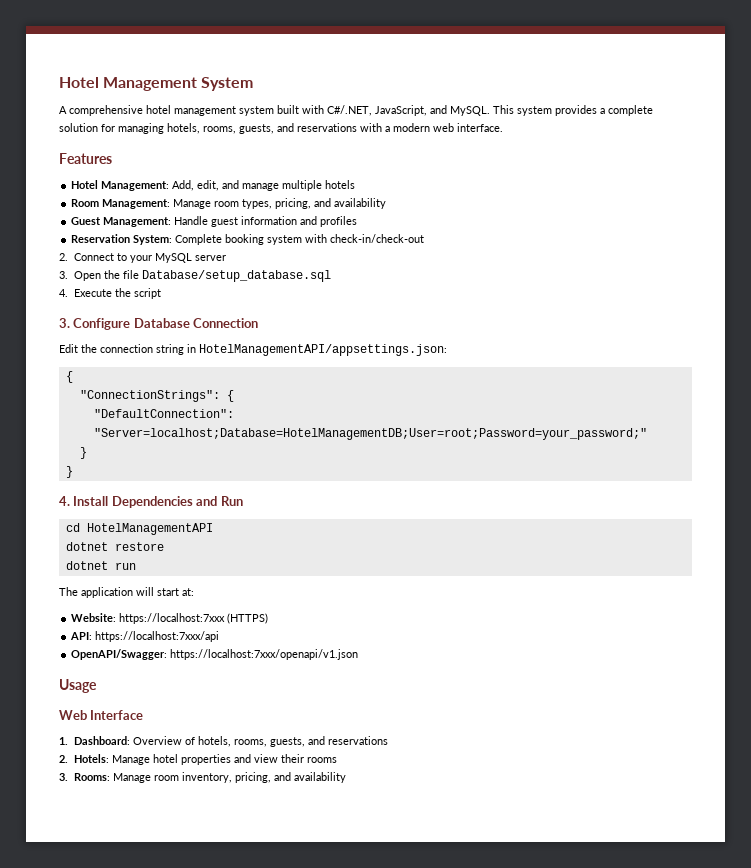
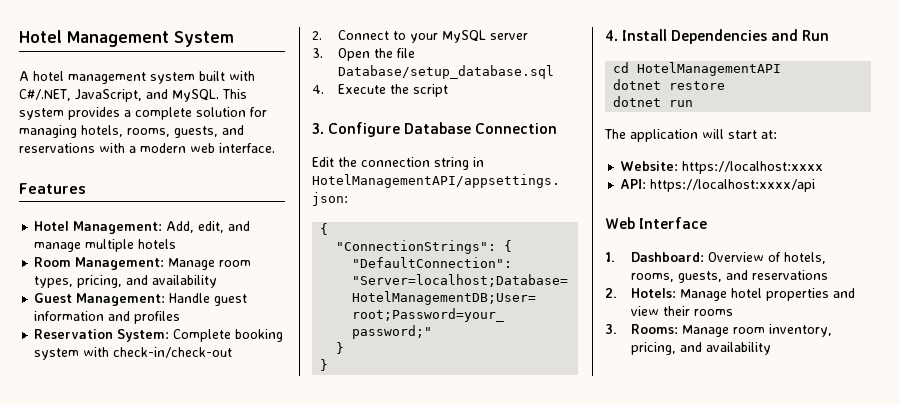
- A comprehensive hotel management system built with C#/.NET, JavaScript, and MySQL.
+ A hotel management system built with C#/.NET, JavaScript, and MySQL.
- Website: https://localhost:7xxx (HTTPS)
+ Website: https://localhost:xxxx
- API: https://localhost:7xxx/api
- OpenAPI/Swagger: https://localhost:7xxx/openapi/v1.json
- Usage
+ API: https://localhost:xxxx/api

